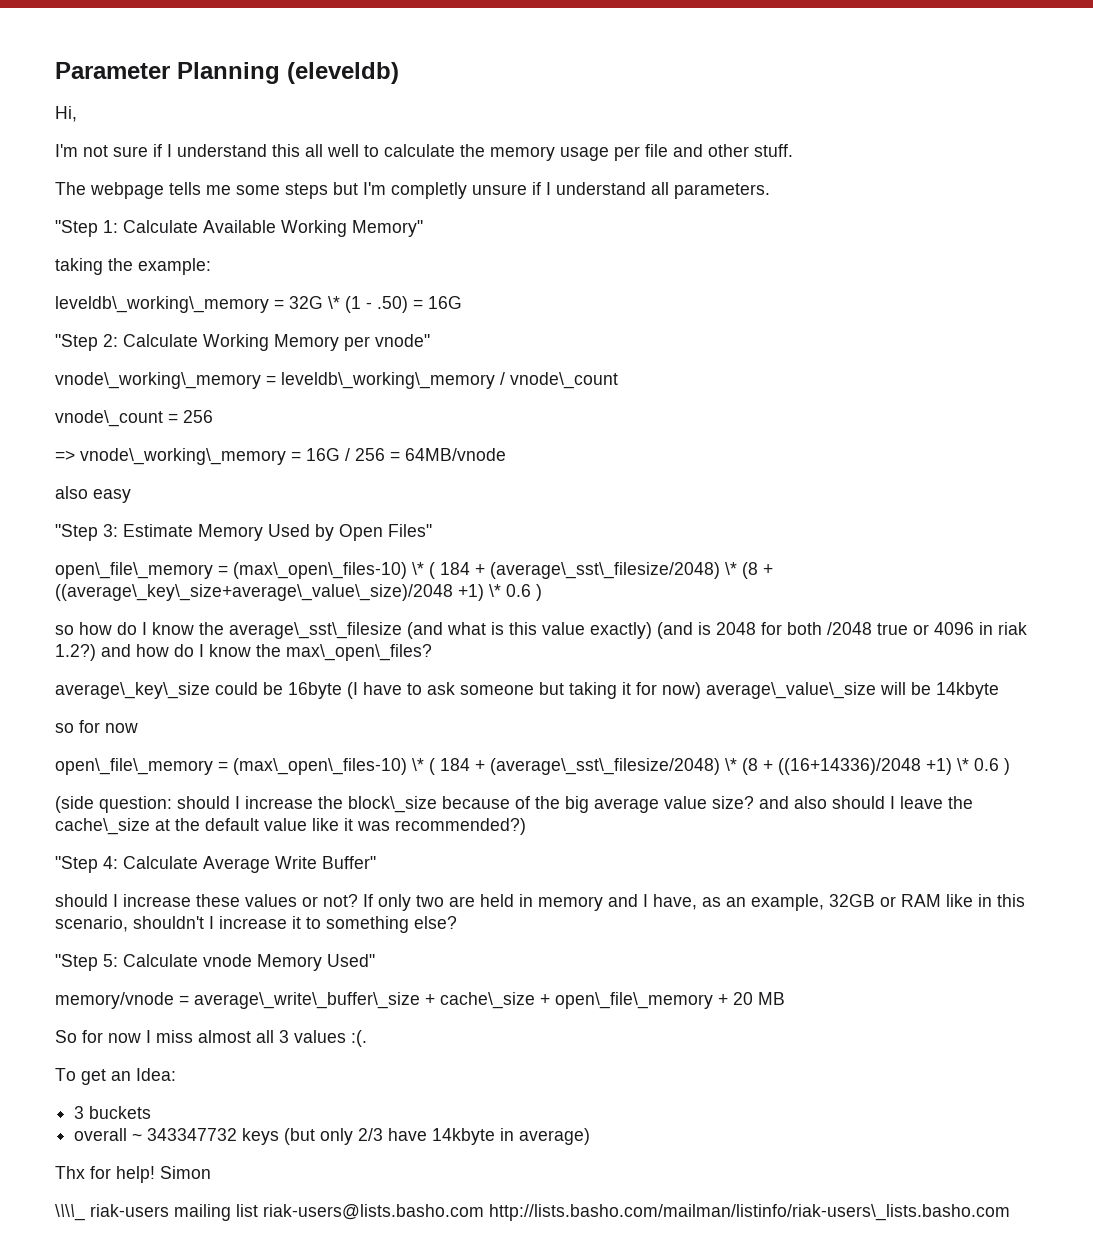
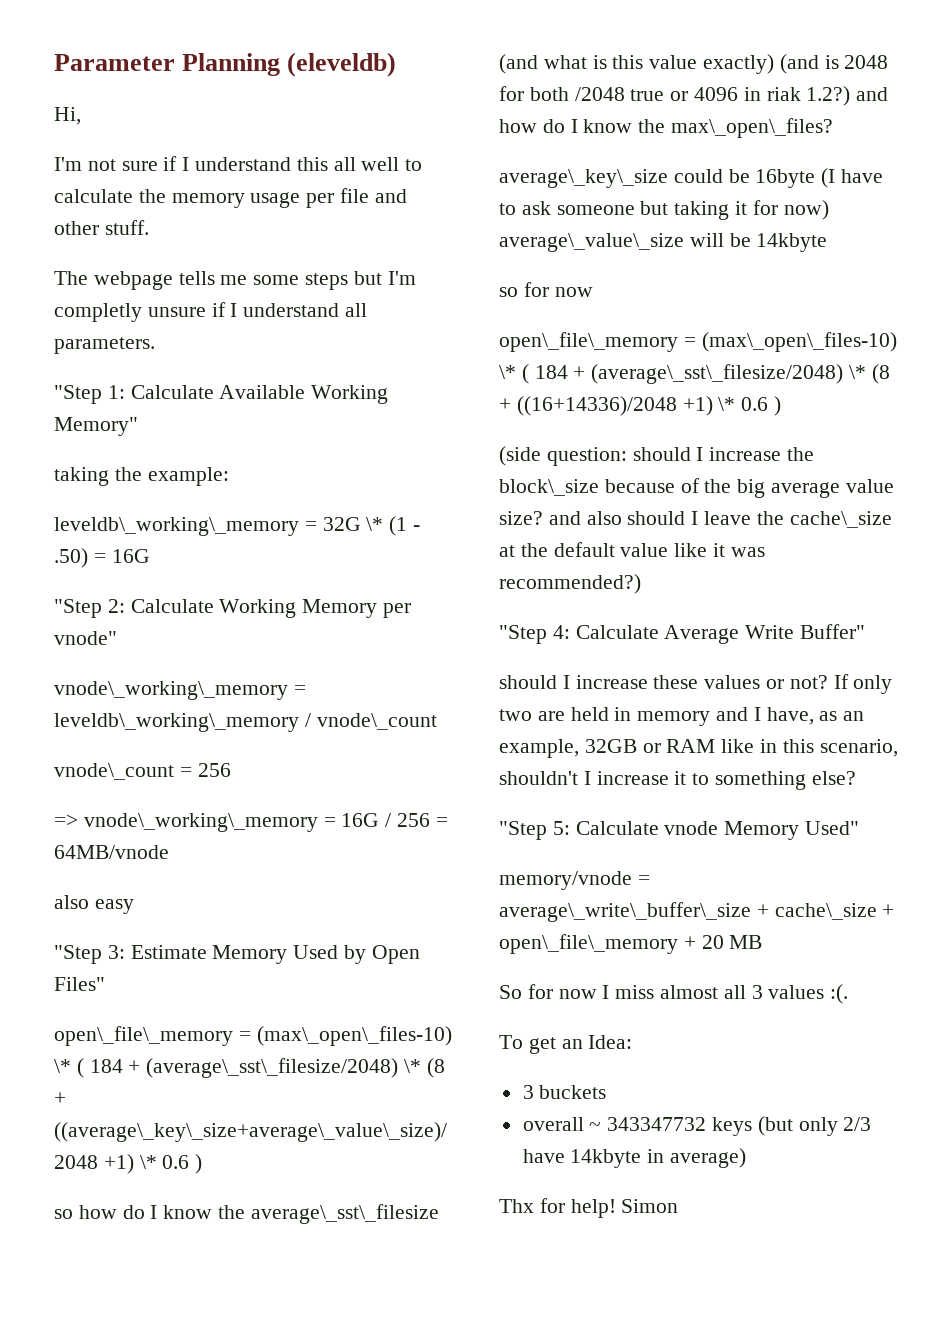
- \\\\_ riak-users mailing list riak-users@lists.basho.com http://lists.basho.com/mailman/listinfo/riak-users\_lists.basho.com

